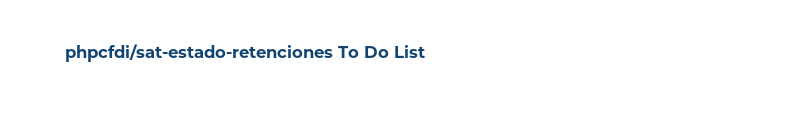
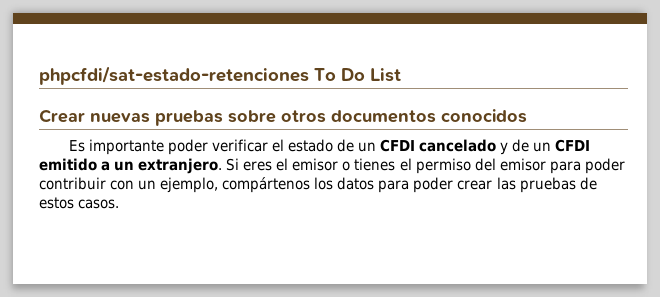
+ Crear nuevas pruebas sobre otros documentos conocidos
+ Es importante poder verificar el estado de un CFDI cancelado y de un CFDI emitido a un extranjero. Si eres el emisor o tienes el permiso del emisor para poder contribuir con un ejemplo, compártenos los datos para poder crear las pruebas de estos casos.

